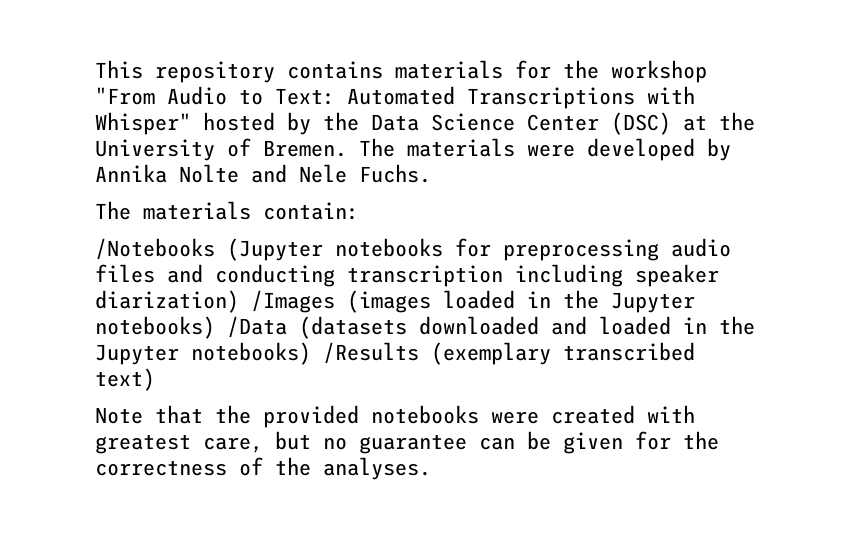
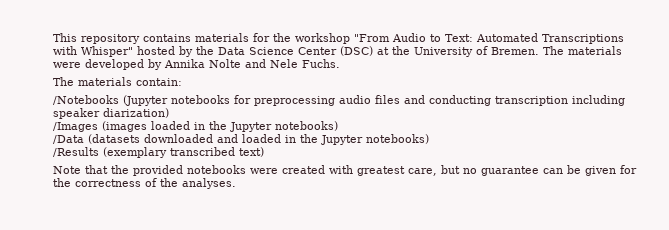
- /Notebooks (Jupyter notebooks for preprocessing audio files and conducting transcription including speaker diarization) /Images (images loaded in the Jupyter notebooks) /Data (datasets downloaded and loaded in the Jupyter notebooks) /Results (exemplary transcribed text)
+ /Notebooks (Jupyter notebooks for preprocessing audio files and conducting transcription including speaker diarization)
+ /Images (images loaded in the Jupyter notebooks)
+ /Data (datasets downloaded and loaded in the Jupyter notebooks)
+ /Results (exemplary transcribed text)

